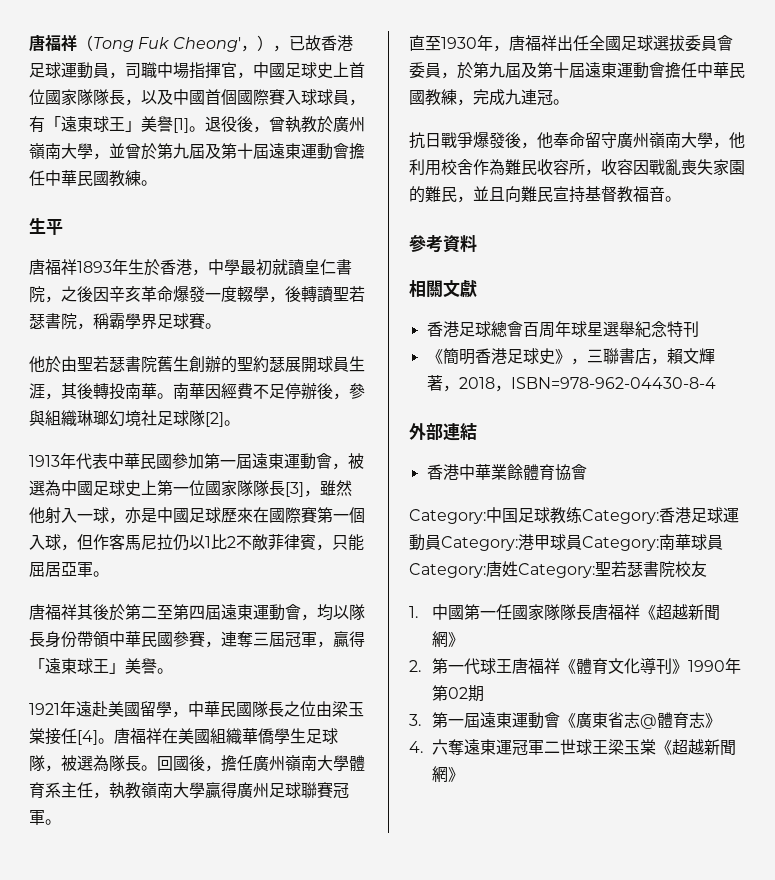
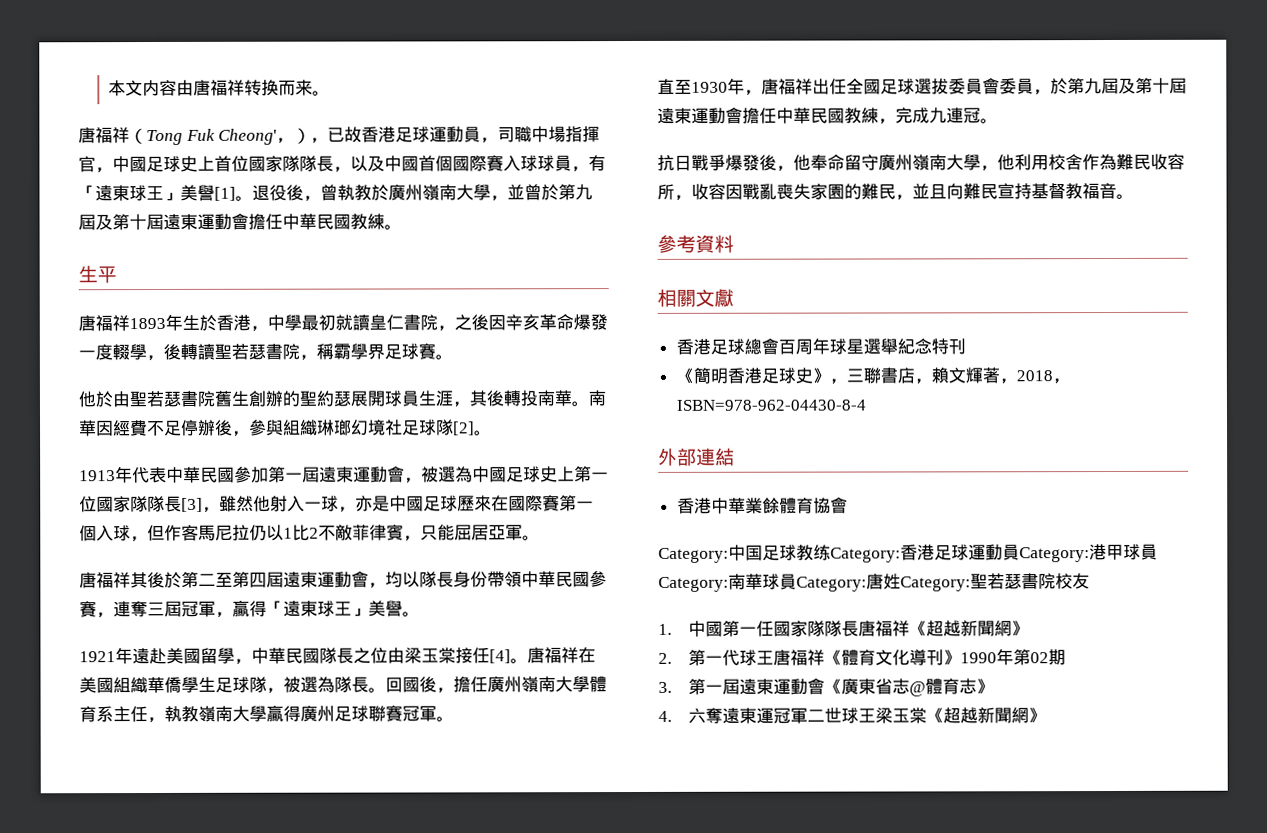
+ 本文内容由唐福祥转换而来。

